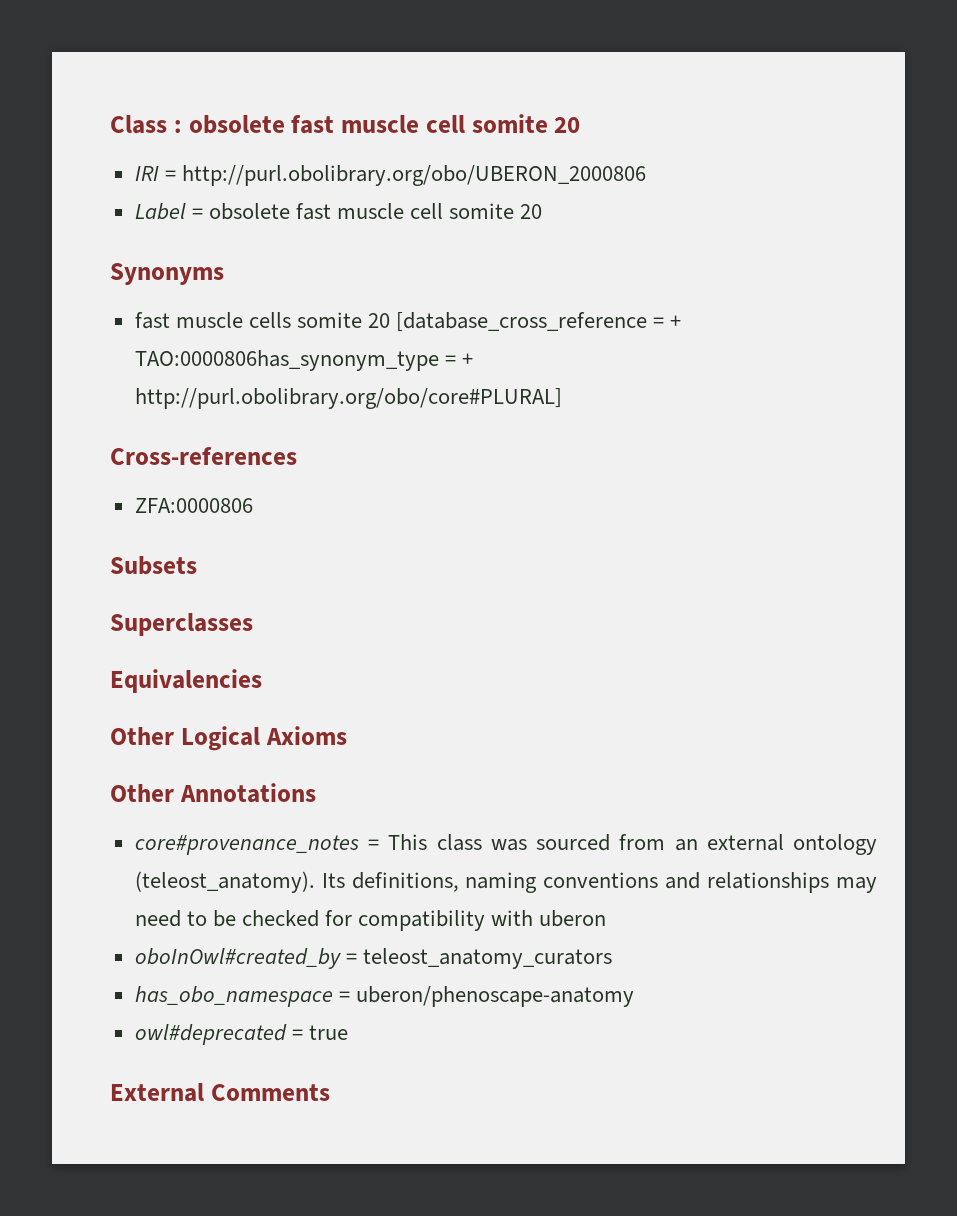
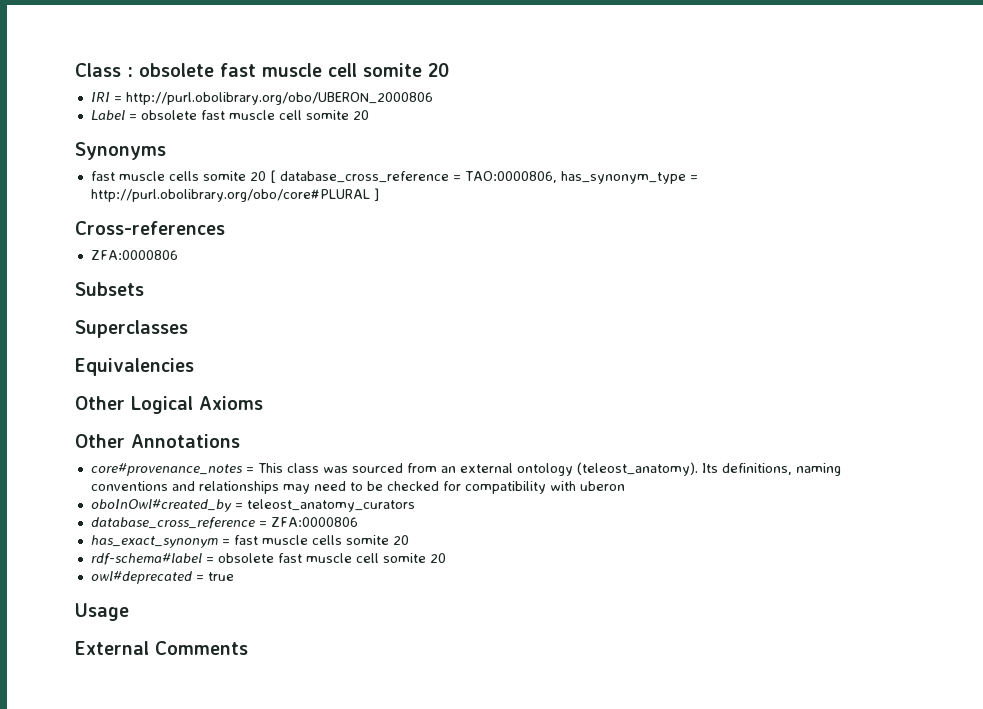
- fast muscle cells somite 20 [database_cross_reference = + TAO:0000806has_synonym_type = + http://purl.obolibrary.org/obo/core#PLURAL]
+ fast muscle cells somite 20 [ database_cross_reference = TAO:0000806, has_synonym_type = http://purl.obolibrary.org/obo/core#PLURAL ]
- has_obo_namespace = uberon/phenoscape-anatomy
+ database_cross_reference = ZFA:0000806
+ has_exact_synonym = fast muscle cells somite 20
+ rdf-schema#label = obsolete fast muscle cell somite 20
+ Usage

